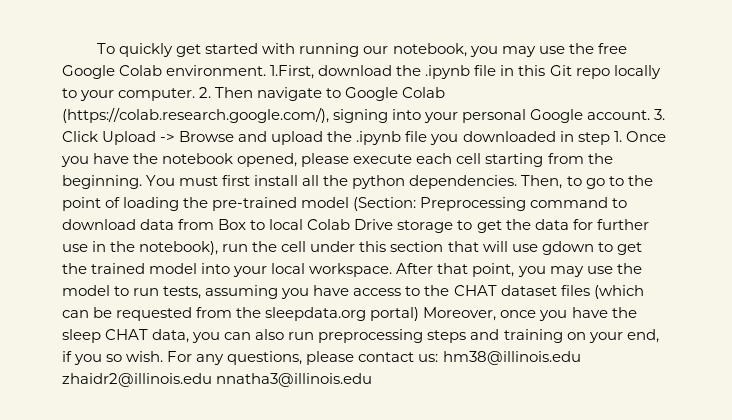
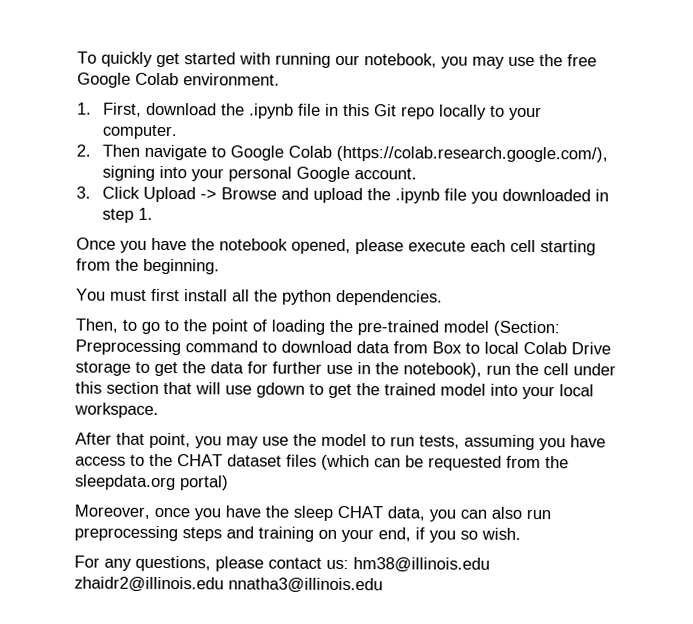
- To quickly get started with running our notebook, you may use the free Google Colab environment. 1.First, download the .ipynb file in this Git repo locally to your computer. 2. Then navigate to Google Colab (https://colab.research.google.com/), signing into your personal Google account. 3. Click Upload -> Browse and upload the .ipynb file you downloaded in step 1. Once you have the notebook opened, please execute each cell starting from the beginning. You must first install all the python dependencies. Then, to go to the point of loading the pre-trained model (Section:
+ To quickly get started with running our notebook, you may use the free Google Colab environment.
+ 1. First, download the .ipynb file in this Git repo locally to your computer.
+ 2. Then navigate to Google Colab (https://colab.research.google.com/), signing into your personal Google account.
+ 3. Click Upload -> Browse and upload the .ipynb file you downloaded in step 1.
+ Once you have the notebook opened, please execute each cell starting from the beginning.
+ You must first install all the python dependencies.
+ Then, to go to the point of loading the pre-trained model (Section:
- Preprocessing command to download data from Box to local Colab Drive storage to get the data for further use in the notebook), run the cell under this section that will use gdown to get the trained model into your local workspace. After that point, you may use the model to run tests, assuming you have access to the CHAT dataset files (which can be requested from the sleepdata.org portal) Moreover, once you have the sleep CHAT data, you can also run preprocessing steps and training on your end, if you so wish. For any questions, please contact us:
+ Preprocessing command to download data from Box to local Colab Drive storage to get the data for further use in the notebook), run the cell under this section that will use gdown to get the trained model into your local workspace.
+ After that point, you may use the model to run tests, assuming you have access to the CHAT dataset files (which can be requested from the sleepdata.org portal)
+ Moreover, once you have the sleep CHAT data, you can also run preprocessing steps and training on your end, if you so wish.
+ For any questions, please contact us:

